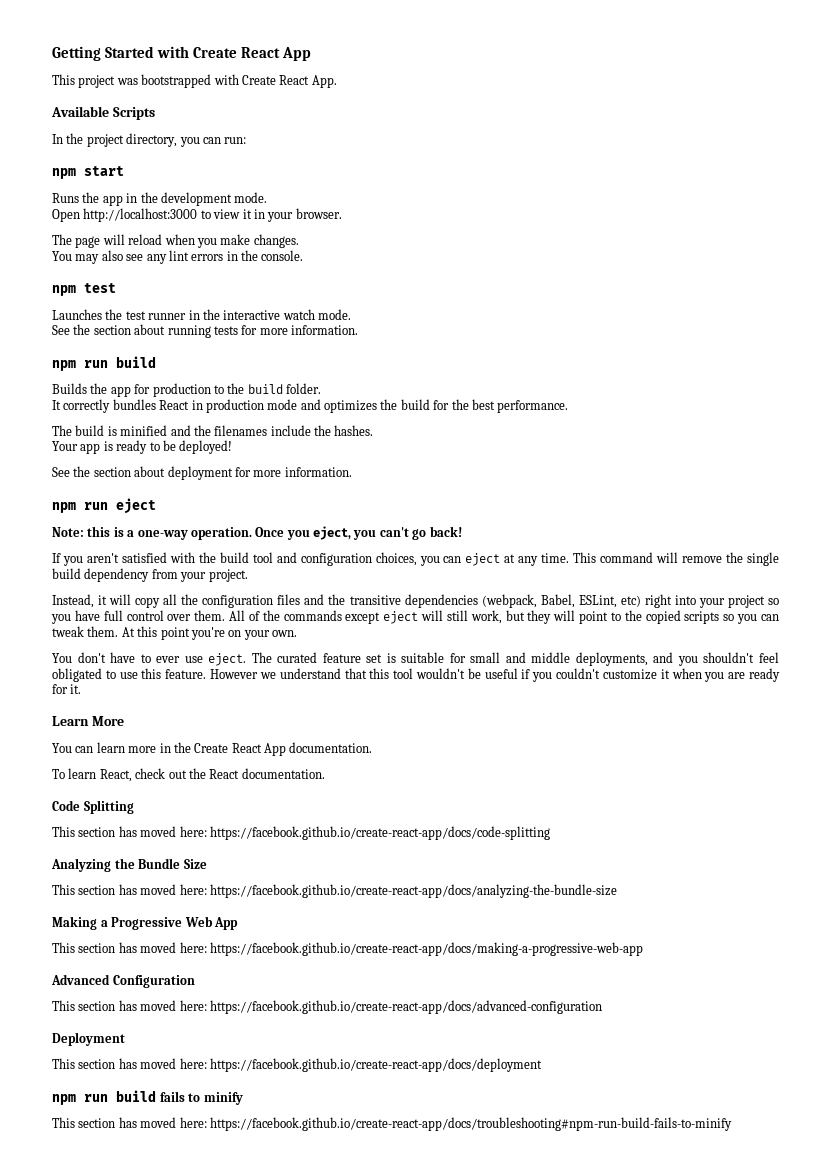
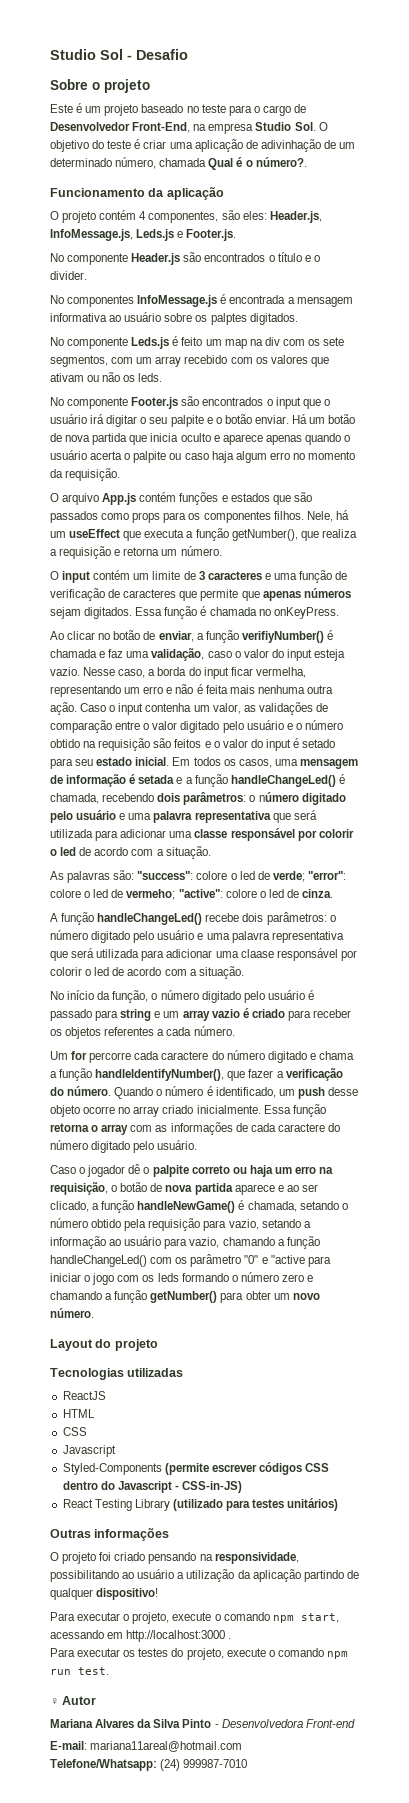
- Getting Started with Create React App
- This project was bootstrapped with Create React App.
- Available Scripts
- In the project directory, you can run:
- npm start
- Runs the app in the development mode.
- Open http://localhost:3000 to view it in your browser.
- The page will reload when you make changes.
- You may also see any lint errors in the console.
- npm test
- Launches the test runner in the interactive watch mode.
- See the section about running tests for more information.
- npm run build
- Builds the app for production to the build folder.
- It correctly bundles React in production mode and optimizes the build for the best performance.
- The build is minified and the filenames include the hashes.
- Your app is ready to be deployed!
- See the section about deployment for more information.
- npm run eject
- Note: this is a one-way operation. Once you eject, you can't go back!
- If you aren't satisfied with the build tool and configuration choices, you can eject at any time. This command will remove the single build dependency from your project.
- Instead, it will copy all the configuration files and the transitive dependencies (webpack, Babel, ESLint, etc) right into your project so you have full control over them. All of the commands except eject will still work, but they will point to the copied scripts so you can tweak them. At this point you're on your own.
- You don't have to ever use eject. The curated feature set is suitable for small and middle deployments, and you shouldn't feel obligated to use this feature. However we understand that this tool wouldn't be useful if you couldn't customize it when you are ready for it.
- Learn More
- You can learn more in the Create React App documentation.
- To learn React, check out the React documentation.
- Code Splitting
- This section has moved here: https://facebook.github.io/create-react-app/docs/code-splitting
- Analyzing the Bundle Size
- This section has moved here: https://facebook.github.io/create-react-app/docs/analyzing-the-bundle-size
- Making a Progressive Web App
- This section has moved here: https://facebook.github.io/create-react-app/docs/making-a-progressive-web-app
- Advanced Configuration
- This section has moved here: https://facebook.github.io/create-react-app/docs/advanced-configuration
- Deployment
- This section has moved here: https://facebook.github.io/create-react-app/docs/deployment
- npm run build fails to minify
- This section has moved here: https://facebook.github.io/create-react-app/docs/troubleshooting#npm-run-build-fails-to-minify
+ Studio Sol - Desafio
+ Sobre o projeto
+ Este é um projeto baseado no teste para o cargo de Desenvolvedor Front-End, na empresa Studio Sol. O objetivo do teste é criar uma aplicação de adivinhação de um determinado número, chamada Qual é o número?.
+ Funcionamento da aplicação
+ O projeto contém 4 componentes, são eles: Header.js, InfoMessage.js, Leds.js e Footer.js.
+ No componente Header.js são encontrados o título e o divider.
+ No componentes InfoMessage.js é encontrada a mensagem informativa ao usuário sobre os palptes digitados.
+ No componente Leds.js é feito um map na div com os sete segmentos, com um array recebido com os valores que ativam ou não os leds.
+ No componente Footer.js são encontrados o input que o usuário irá digitar o seu palpite e o botão enviar. Há um botão de nova partida que inicia oculto e aparece apenas quando o usuário acerta o palpite ou caso haja algum erro no momento da requisição.
+ O arquivo App.js contém funções e estados que são passados como props para os componentes filhos. Nele, há um useEffect que executa a função getNumber(), que realiza a requisição e retorna um número.
+ O input contém um limite de 3 caracteres e uma função de verificação de caracteres que permite que apenas números sejam digitados. Essa função é chamada no onKeyPress.
+ Ao clicar no botão de enviar, a função verifiyNumber() é chamada e faz uma validação, caso o valor do input esteja vazio. Nesse caso, a borda do input ficar vermelha, representando um erro e não é feita mais nenhuma outra ação. Caso o input contenha um valor, as validações de comparação entre o valor digitado pelo usuário e o número obtido na requisição são feitos e o valor do input é setado para seu estado inicial. Em todos os casos, uma mensagem de informação é setada e a função handleChangeLed() é chamada, recebendo dois parâmetros: o número digitado pelo usuário e uma palavra representativa que será utilizada para adicionar uma classe responsável por colorir o led de acordo com a situação.
+ As palavras são: "success": colore o led de verde; "error": colore o led de vermeho; "active": colore o led de cinza.
+ A função handleChangeLed() recebe dois parâmetros: o número digitado pelo usuário e uma palavra representativa que será utilizada para adicionar uma claase responsável por colorir o led de acordo com a situação.
+ No início da função, o número digitado pelo usuário é passado para string e um array vazio é criado para receber os objetos referentes a cada número.
+ Um for percorre cada caractere do número digitado e chama a função handleIdentifyNumber(), que fazer a verificação do número. Quando o número é identificado, um push desse objeto ocorre no array criado inicialmente. Essa função retorna o array com as informações de cada caractere do número digitado pelo usuário.
+ Caso o jogador dê o palpite correto ou haja um erro na requisição, o botão de nova partida aparece e ao ser clicado, a função handleNewGame() é chamada, setando o número obtido pela requisição para vazio, setando a informação ao usuário para vazio, chamando a função handleChangeLed() com os parâmetro "0" e "active para iniciar o jogo com os leds formando o número zero e chamando a função getNumber() para obter um novo número.
+ Layout do projeto
+ Tecnologias utilizadas
+ ReactJS
+ HTML
+ CSS
+ Javascript
+ Styled-Components (permite escrever códigos CSS dentro do Javascript - CSS-in-JS)
+ React Testing Library (utilizado para testes unitários)
+ Outras informações
+ O projeto foi criado pensando na responsividade, possibilitando ao usuário a utilização da aplicação partindo de qualquer dispositivo!
+ Para executar o projeto, execute o comando npm start, acessando em http://localhost:3000 .
+ Para executar os testes do projeto, execute o comando npm run test.
+ ♀ Autor
+ Mariana Alvares da Silva Pinto - Desenvolvedora Front-end
+ E-mail: mariana11areal@hotmail.com
+ Telefone/Whatsapp: (24) 999987-7010

